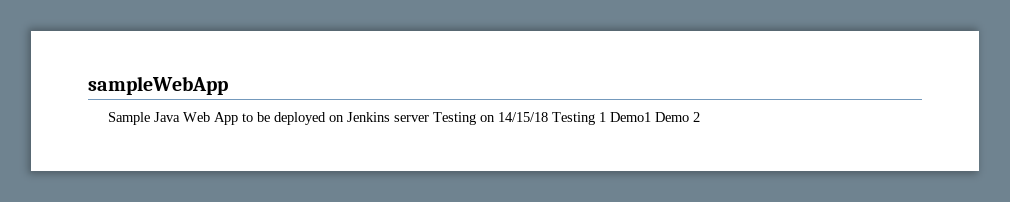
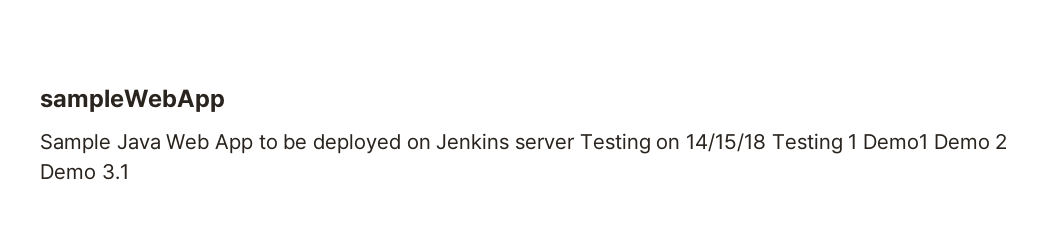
- Sample Java Web App to be deployed on Jenkins server Testing on 14/15/18 Testing 1 Demo1 Demo 2
+ Sample Java Web App to be deployed on Jenkins server Testing on 14/15/18 Testing 1 Demo1 Demo 2 Demo 3.1

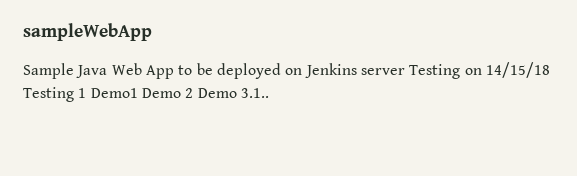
- Sample Java Web App to be deployed on Jenkins server Testing on 14/15/18 Testing 1 Demo1 Demo 2 Demo 3.1
+ Sample Java Web App to be deployed on Jenkins server Testing on 14/15/18 Testing 1 Demo1 Demo 2 Demo 3.1..

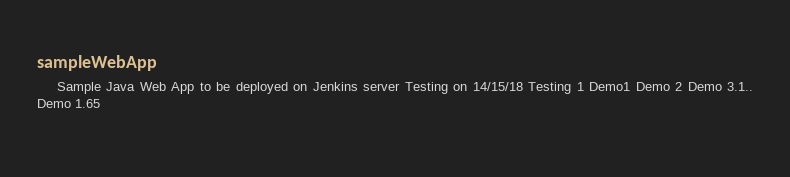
+ Demo 1.65

